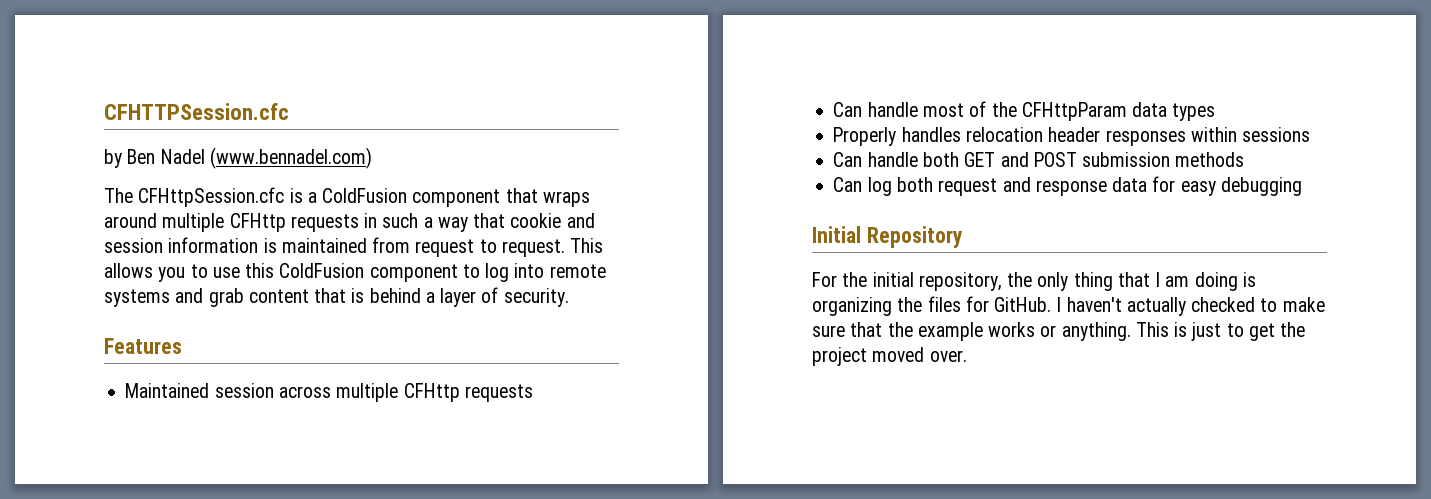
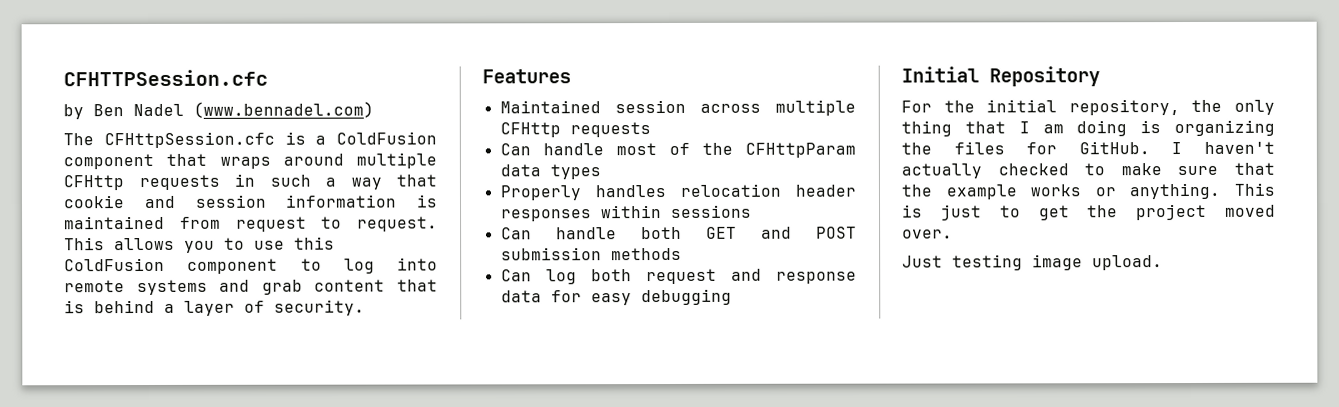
+ Just testing image upload.

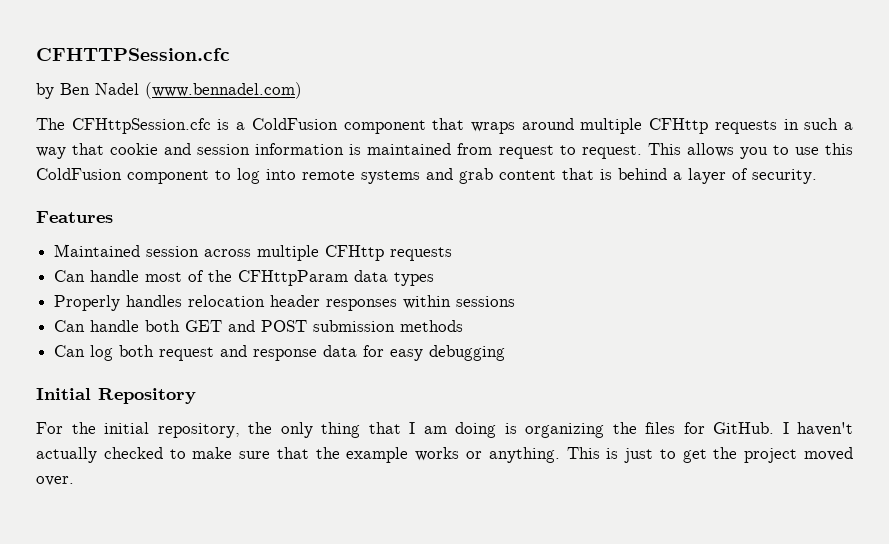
- Just testing image upload.

